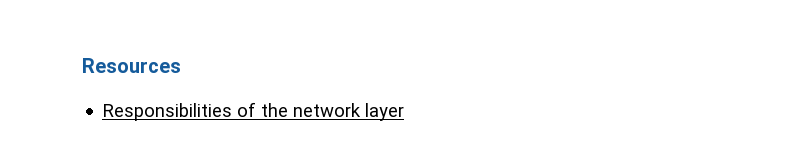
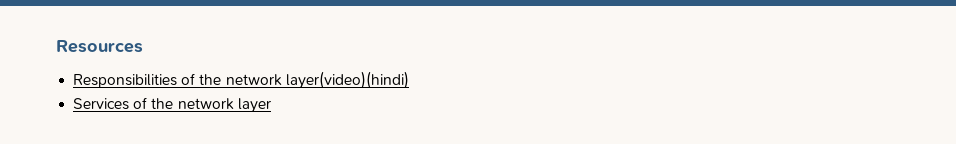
- Responsibilities of the network layer
+ Responsibilities of the network layer(video)(hindi)
+ Services of the network layer

